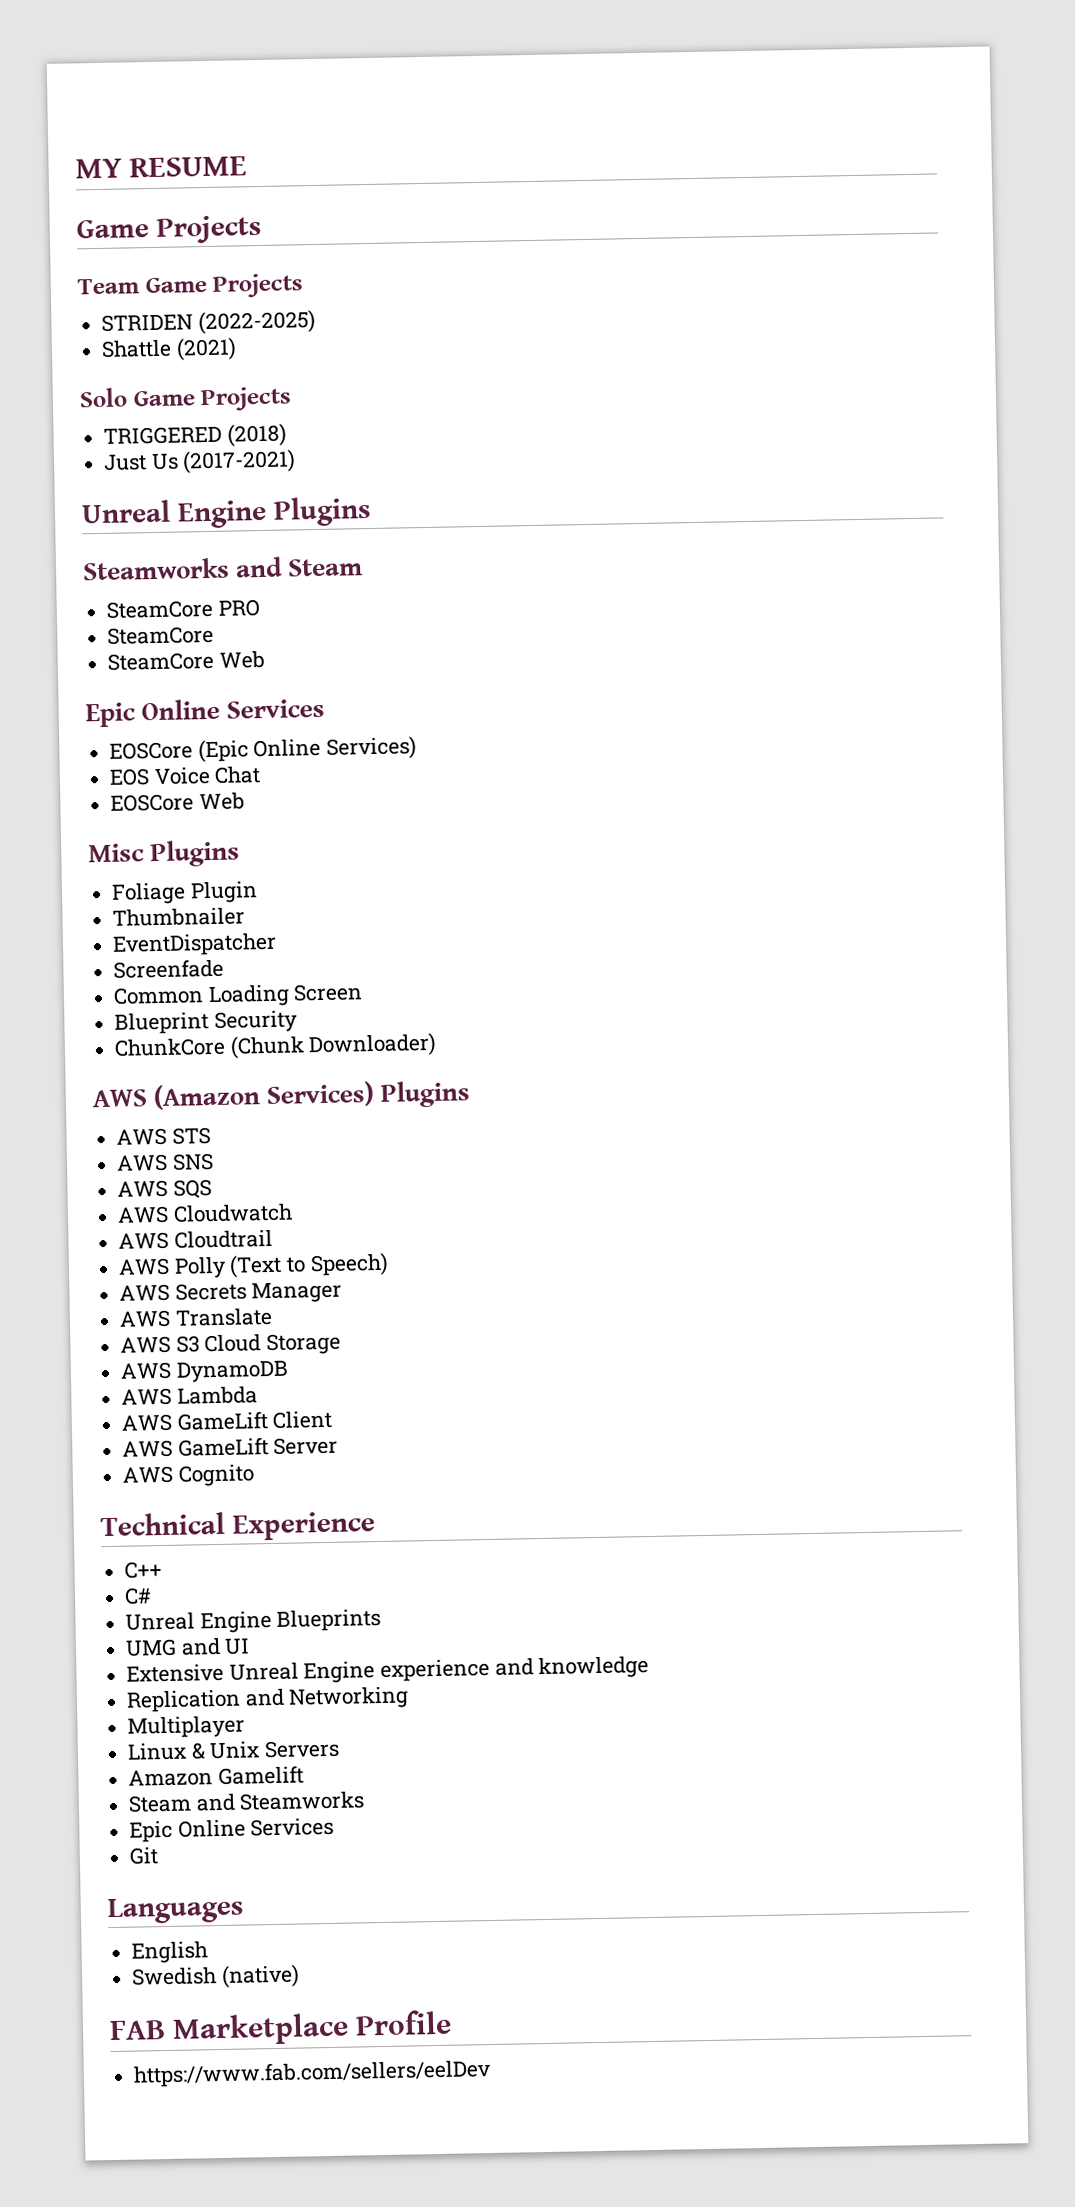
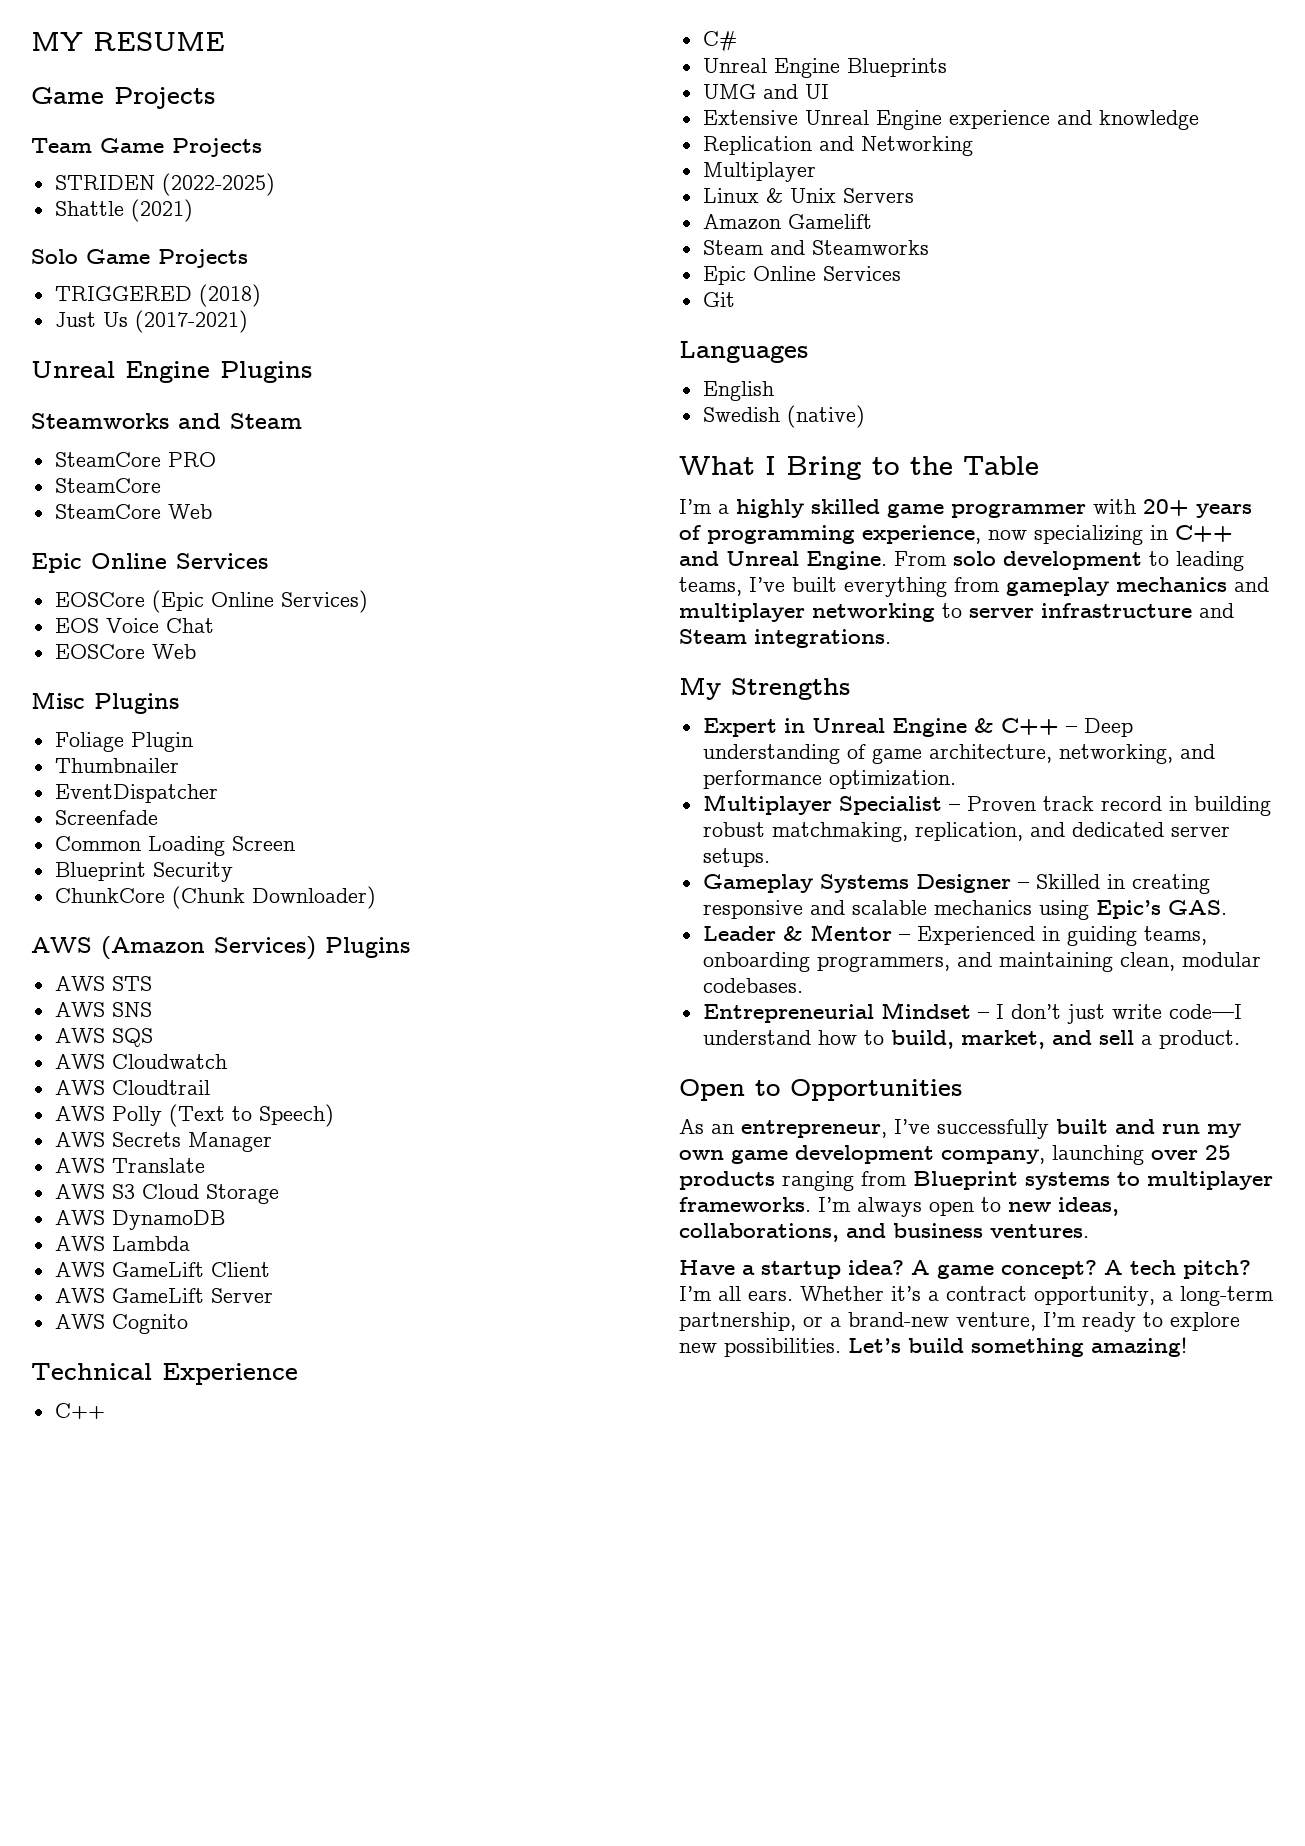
- FAB Marketplace Profile
- https://www.fab.com/sellers/eelDev
+ What I Bring to the Table
+ I’m a highly skilled game programmer with 20+ years of programming experience, now specializing in C++ and Unreal Engine. From solo development to leading teams, I’ve built everything from gameplay mechanics and multiplayer networking to server infrastructure and Steam integrations.
+ My Strengths
+ Expert in Unreal Engine & C++ – Deep understanding of game architecture, networking, and performance optimization.
+ Multiplayer Specialist – Proven track record in building robust matchmaking, replication, and dedicated server setups.
+ Gameplay Systems Designer – Skilled in creating responsive and scalable mechanics using Epic’s GAS.
+ Leader & Mentor – Experienced in guiding teams, onboarding programmers, and maintaining clean, modular codebases.
+ Entrepreneurial Mindset – I don’t just write code—I understand how to build, market, and sell a product.
+ Open to Opportunities
+ As an entrepreneur, I’ve successfully built and run my own game development company, launching over 25 products ranging from Blueprint systems to multiplayer frameworks. I’m always open to new ideas, collaborations, and business ventures.
+ Have a startup idea? A game concept? A tech pitch? I’m all ears. Whether it’s a contract opportunity, a long-term partnership, or a brand-new venture, I’m ready to explore new possibilities. Let’s build something amazing!

